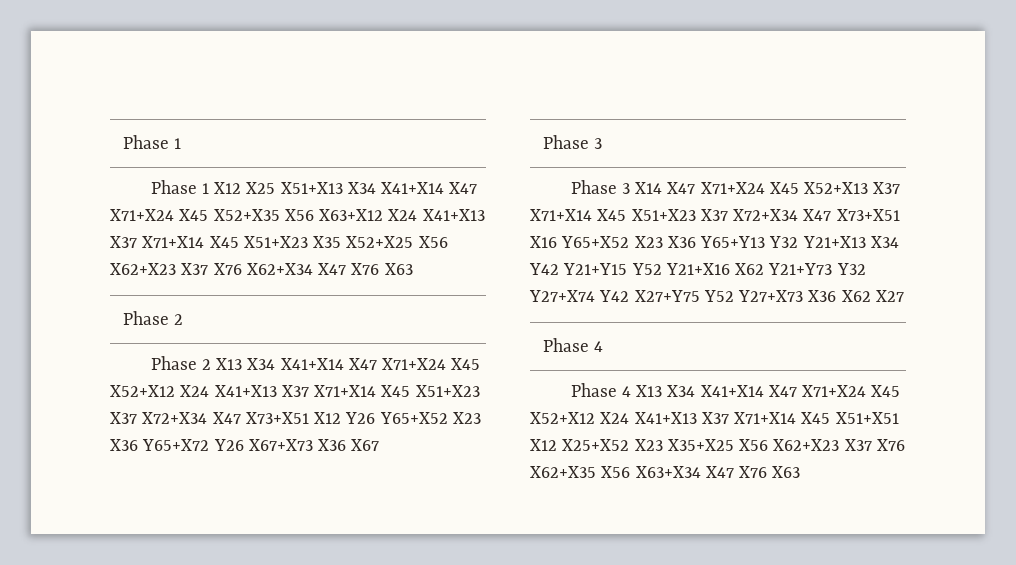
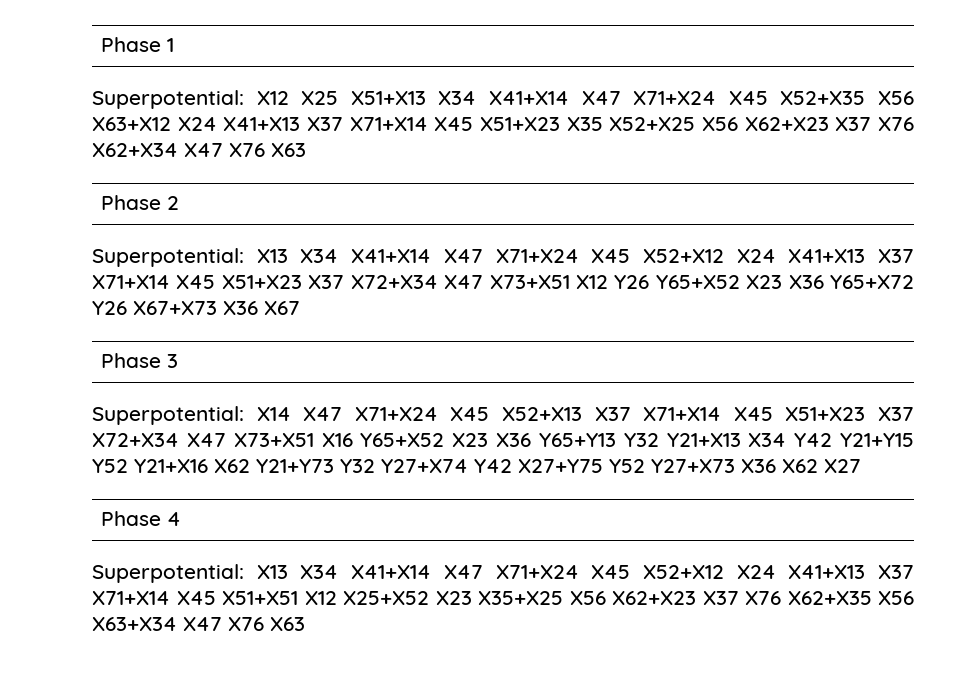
- Phase 1 X12 X25 X51+X13 X34 X41+X14 X47 X71+X24 X45 X52+X35 X56 X63+X12 X24 X41+X13 X37 X71+X14 X45 X51+X23 X35 X52+X25 X56 X62+X23 X37 X76 X62+X34 X47 X76 X63
+ Superpotential: X12 X25 X51+X13 X34 X41+X14 X47 X71+X24 X45 X52+X35 X56 X63+X12 X24 X41+X13 X37 X71+X14 X45 X51+X23 X35 X52+X25 X56 X62+X23 X37 X76 X62+X34 X47 X76 X63
- Phase 2 X13 X34 X41+X14 X47 X71+X24 X45 X52+X12 X24 X41+X13 X37 X71+X14 X45 X51+X23 X37 X72+X34 X47 X73+X51 X12 Y26 Y65+X52 X23 X36 Y65+X72 Y26 X67+X73 X36 X67
+ Superpotential: X13 X34 X41+X14 X47 X71+X24 X45 X52+X12 X24 X41+X13 X37 X71+X14 X45 X51+X23 X37 X72+X34 X47 X73+X51 X12 Y26 Y65+X52 X23 X36 Y65+X72 Y26 X67+X73 X36 X67
- Phase 3 X14 X47 X71+X24 X45 X52+X13 X37 X71+X14 X45 X51+X23 X37 X72+X34 X47 X73+X51 X16 Y65+X52 X23 X36 Y65+Y13 Y32 Y21+X13 X34 Y42 Y21+Y15 Y52 Y21+X16 X62 Y21+Y73 Y32 Y27+X74 Y42 X27+Y75 Y52 Y27+X73 X36 X62 X27
+ Superpotential: X14 X47 X71+X24 X45 X52+X13 X37 X71+X14 X45 X51+X23 X37 X72+X34 X47 X73+X51 X16 Y65+X52 X23 X36 Y65+Y13 Y32 Y21+X13 X34 Y42 Y21+Y15 Y52 Y21+X16 X62 Y21+Y73 Y32 Y27+X74 Y42 X27+Y75 Y52 Y27+X73 X36 X62 X27
- Phase 4 X13 X34 X41+X14 X47 X71+X24 X45 X52+X12 X24 X41+X13 X37 X71+X14 X45 X51+X51 X12 X25+X52 X23 X35+X25 X56 X62+X23 X37 X76 X62+X35 X56 X63+X34 X47 X76 X63
+ Superpotential: X13 X34 X41+X14 X47 X71+X24 X45 X52+X12 X24 X41+X13 X37 X71+X14 X45 X51+X51 X12 X25+X52 X23 X35+X25 X56 X62+X23 X37 X76 X62+X35 X56 X63+X34 X47 X76 X63

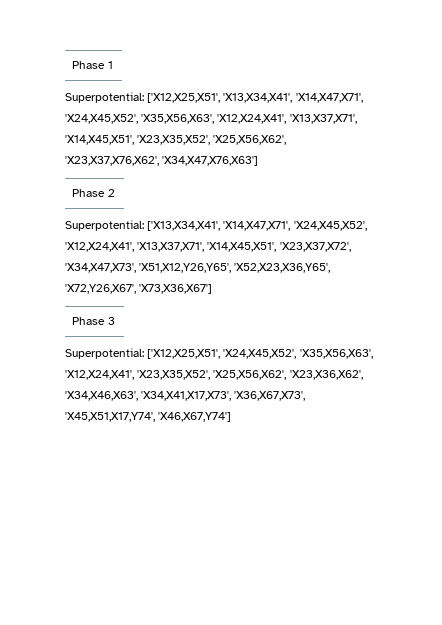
- Superpotential: X12 X25 X51+X13 X34 X41+X14 X47 X71+X24 X45 X52+X35 X56 X63+X12 X24 X41+X13 X37 X71+X14 X45 X51+X23 X35 X52+X25 X56 X62+X23 X37 X76 X62+X34 X47 X76 X63
+ Superpotential: ['X12,X25,X51', 'X13,X34,X41', 'X14,X47,X71', 'X24,X45,X52', 'X35,X56,X63', 'X12,X24,X41', 'X13,X37,X71', 'X14,X45,X51', 'X23,X35,X52', 'X25,X56,X62', 'X23,X37,X76,X62', 'X34,X47,X76,X63']
  Phase 2
- Superpotential: X13 X34 X41+X14 X47 X71+X24 X45 X52+X12 X24 X41+X13 X37 X71+X14 X45 X51+X23 X37 X72+X34 X47 X73+X51 X12 Y26 Y65+X52 X23 X36 Y65+X72 Y26 X67+X73 X36 X67
+ Superpotential: ['X13,X34,X41', 'X14,X47,X71', 'X24,X45,X52', 'X12,X24,X41', 'X13,X37,X71', 'X14,X45,X51', 'X23,X37,X72', 'X34,X47,X73', 'X51,X12,Y26,Y65', 'X52,X23,X36,Y65', 'X72,Y26,X67', 'X73,X36,X67']
  Phase 3
- Superpotential: X14 X47 X71+X24 X45 X52+X13 X37 X71+X14 X45 X51+X23 X37 X72+X34 X47 X73+X51 X16 Y65+X52 X23 X36 Y65+Y13 Y32 Y21+X13 X34 Y42 Y21+Y15 Y52 Y21+X16 X62 Y21+Y73 Y32 Y27+X74 Y42 X27+Y75 Y52 Y27+X73 X36 X62 X27
- Phase 4
- Superpotential: X13 X34 X41+X14 X47 X71+X24 X45 X52+X12 X24 X41+X13 X37 X71+X14 X45 X51+X51 X12 X25+X52 X23 X35+X25 X56 X62+X23 X37 X76 X62+X35 X56 X63+X34 X47 X76 X63
+ Superpotential: ['X12,X25,X51', 'X24,X45,X52', 'X35,X56,X63', 'X12,X24,X41', 'X23,X35,X52', 'X25,X56,X62', 'X23,X36,X62', 'X34,X46,X63', 'X34,X41,X17,X73', 'X36,X67,X73', 'X45,X51,X17,Y74', 'X46,X67,Y74']

